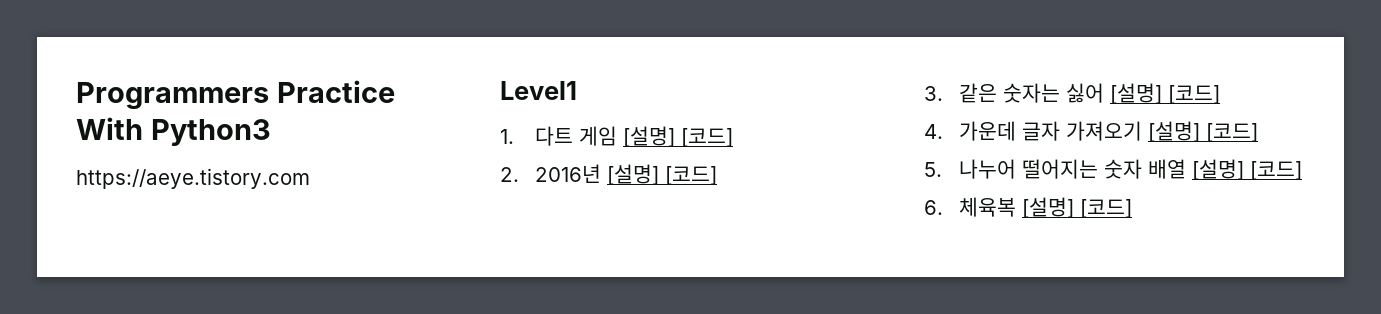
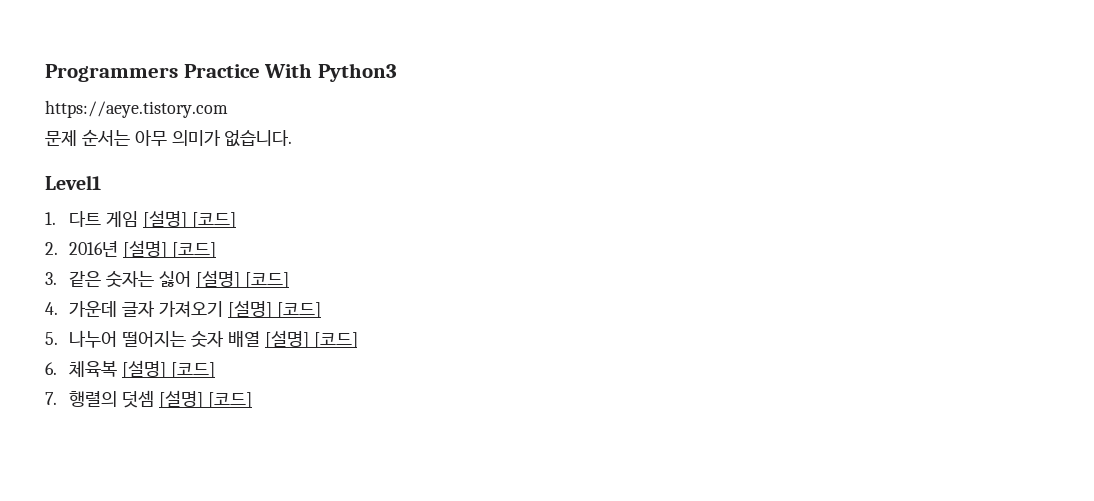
+ 문제 순서는 아무 의미가 없습니다.
+ 7. 행렬의 덧셈 [설명] [코드]

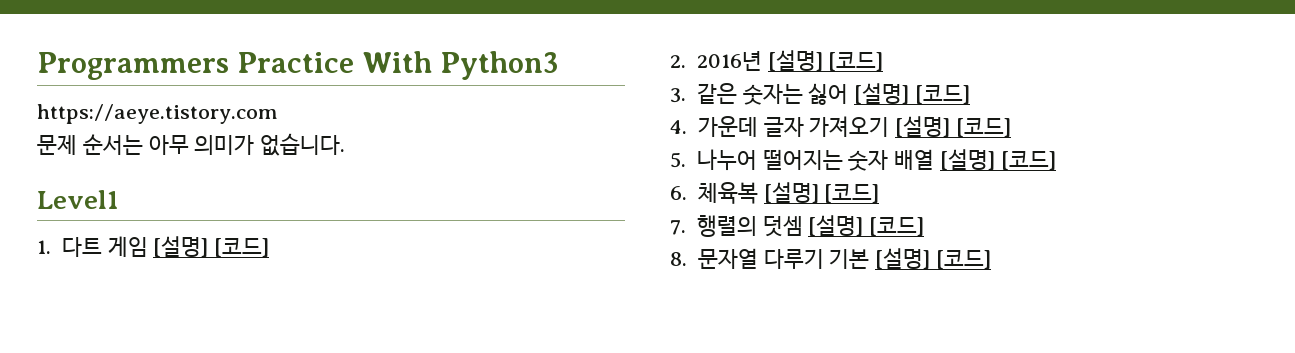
+ 8. 문자열 다루기 기본 [설명] [코드]

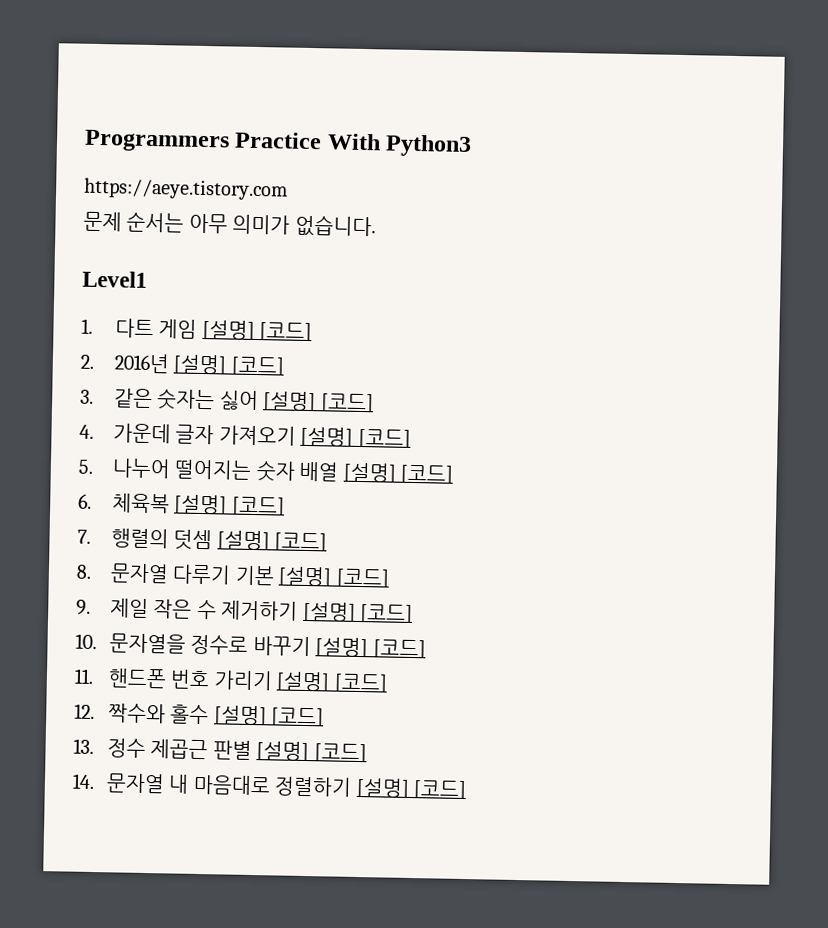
+ 9. 제일 작은 수 제거하기 [설명] [코드]
+ 10. 문자열을 정수로 바꾸기 [설명] [코드]
+ 11. 핸드폰 번호 가리기 [설명] [코드]
+ 12. 짝수와 홀수 [설명] [코드]
+ 13. 정수 제곱근 판별 [설명] [코드]
+ 14. 문자열 내 마음대로 정렬하기 [설명] [코드]

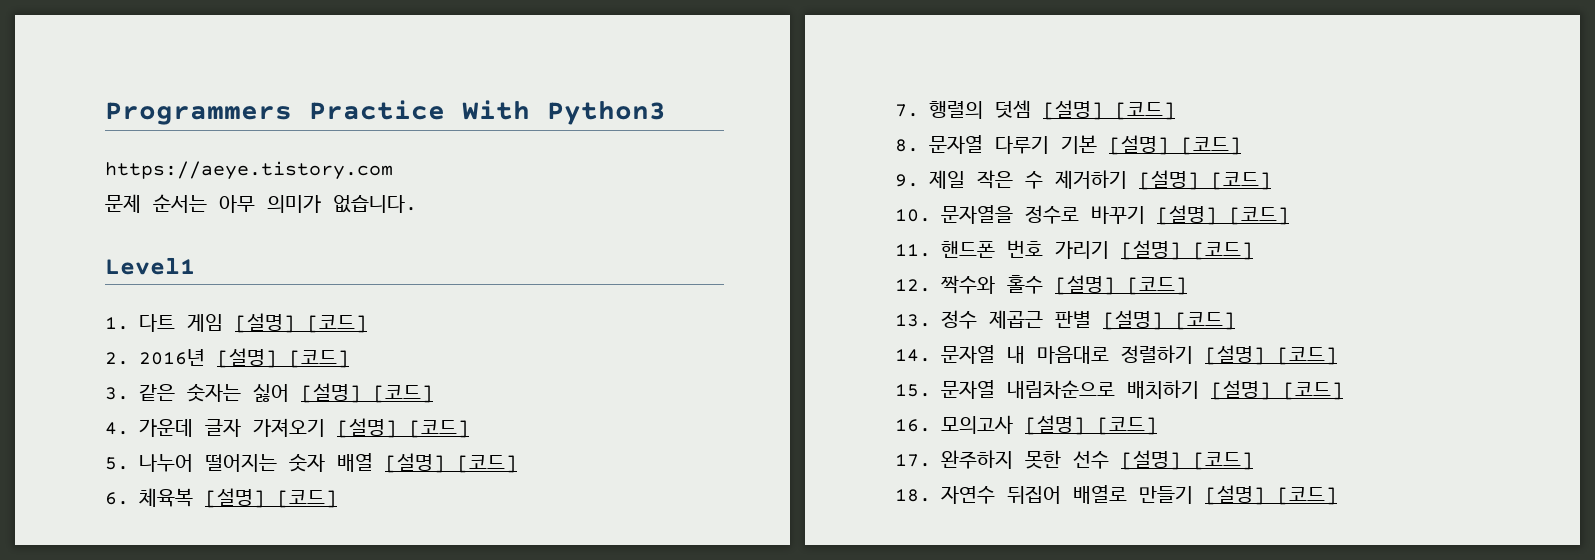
+ 15. 문자열 내림차순으로 배치하기 [설명] [코드]
+ 16. 모의고사 [설명] [코드]
+ 17. 완주하지 못한 선수 [설명] [코드]
+ 18. 자연수 뒤집어 배열로 만들기 [설명] [코드]

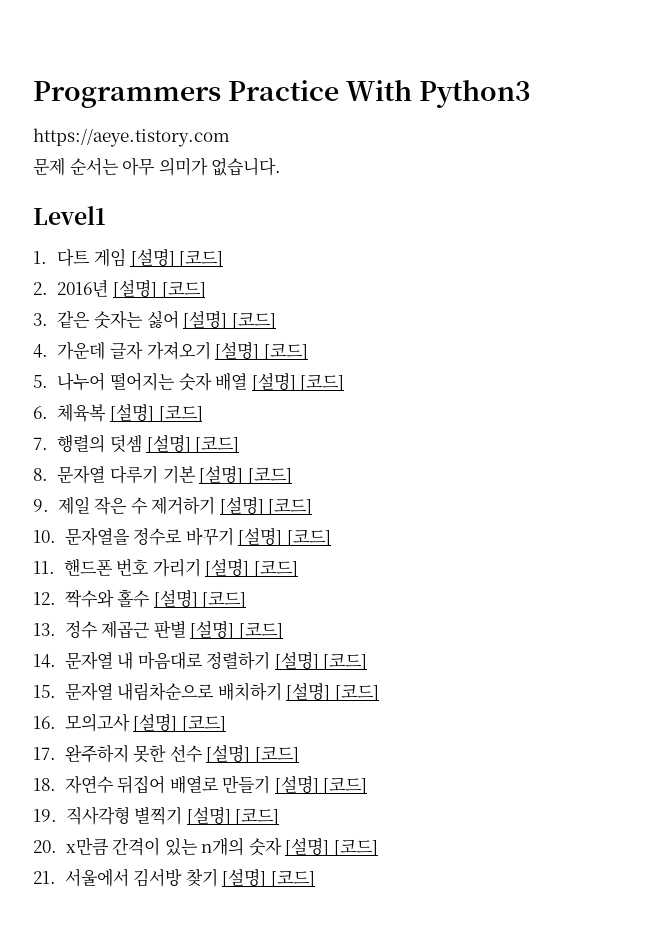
+ 19. 직사각형 별찍기 [설명] [코드]
+ 20. x만큼 간격이 있는 n개의 숫자 [설명] [코드]
+ 21. 서울에서 김서방 찾기 [설명] [코드]

